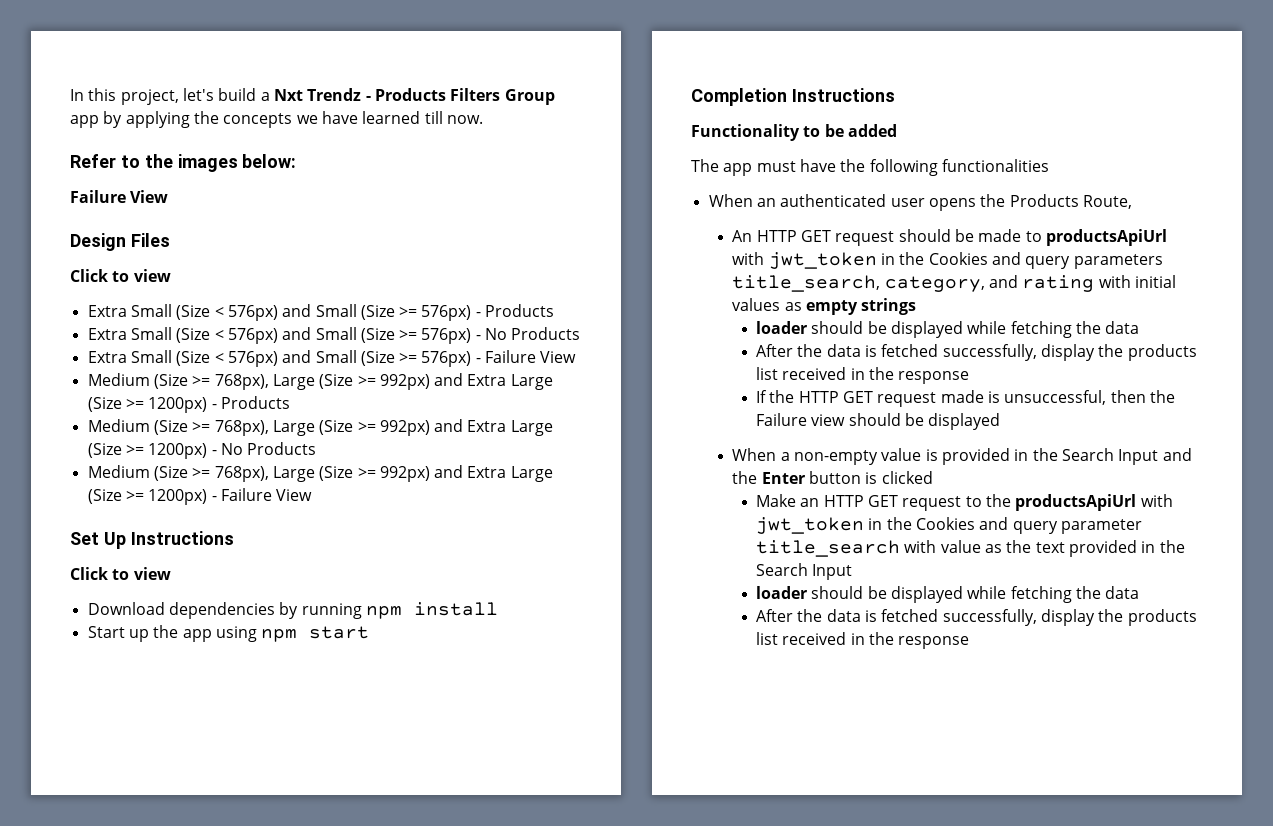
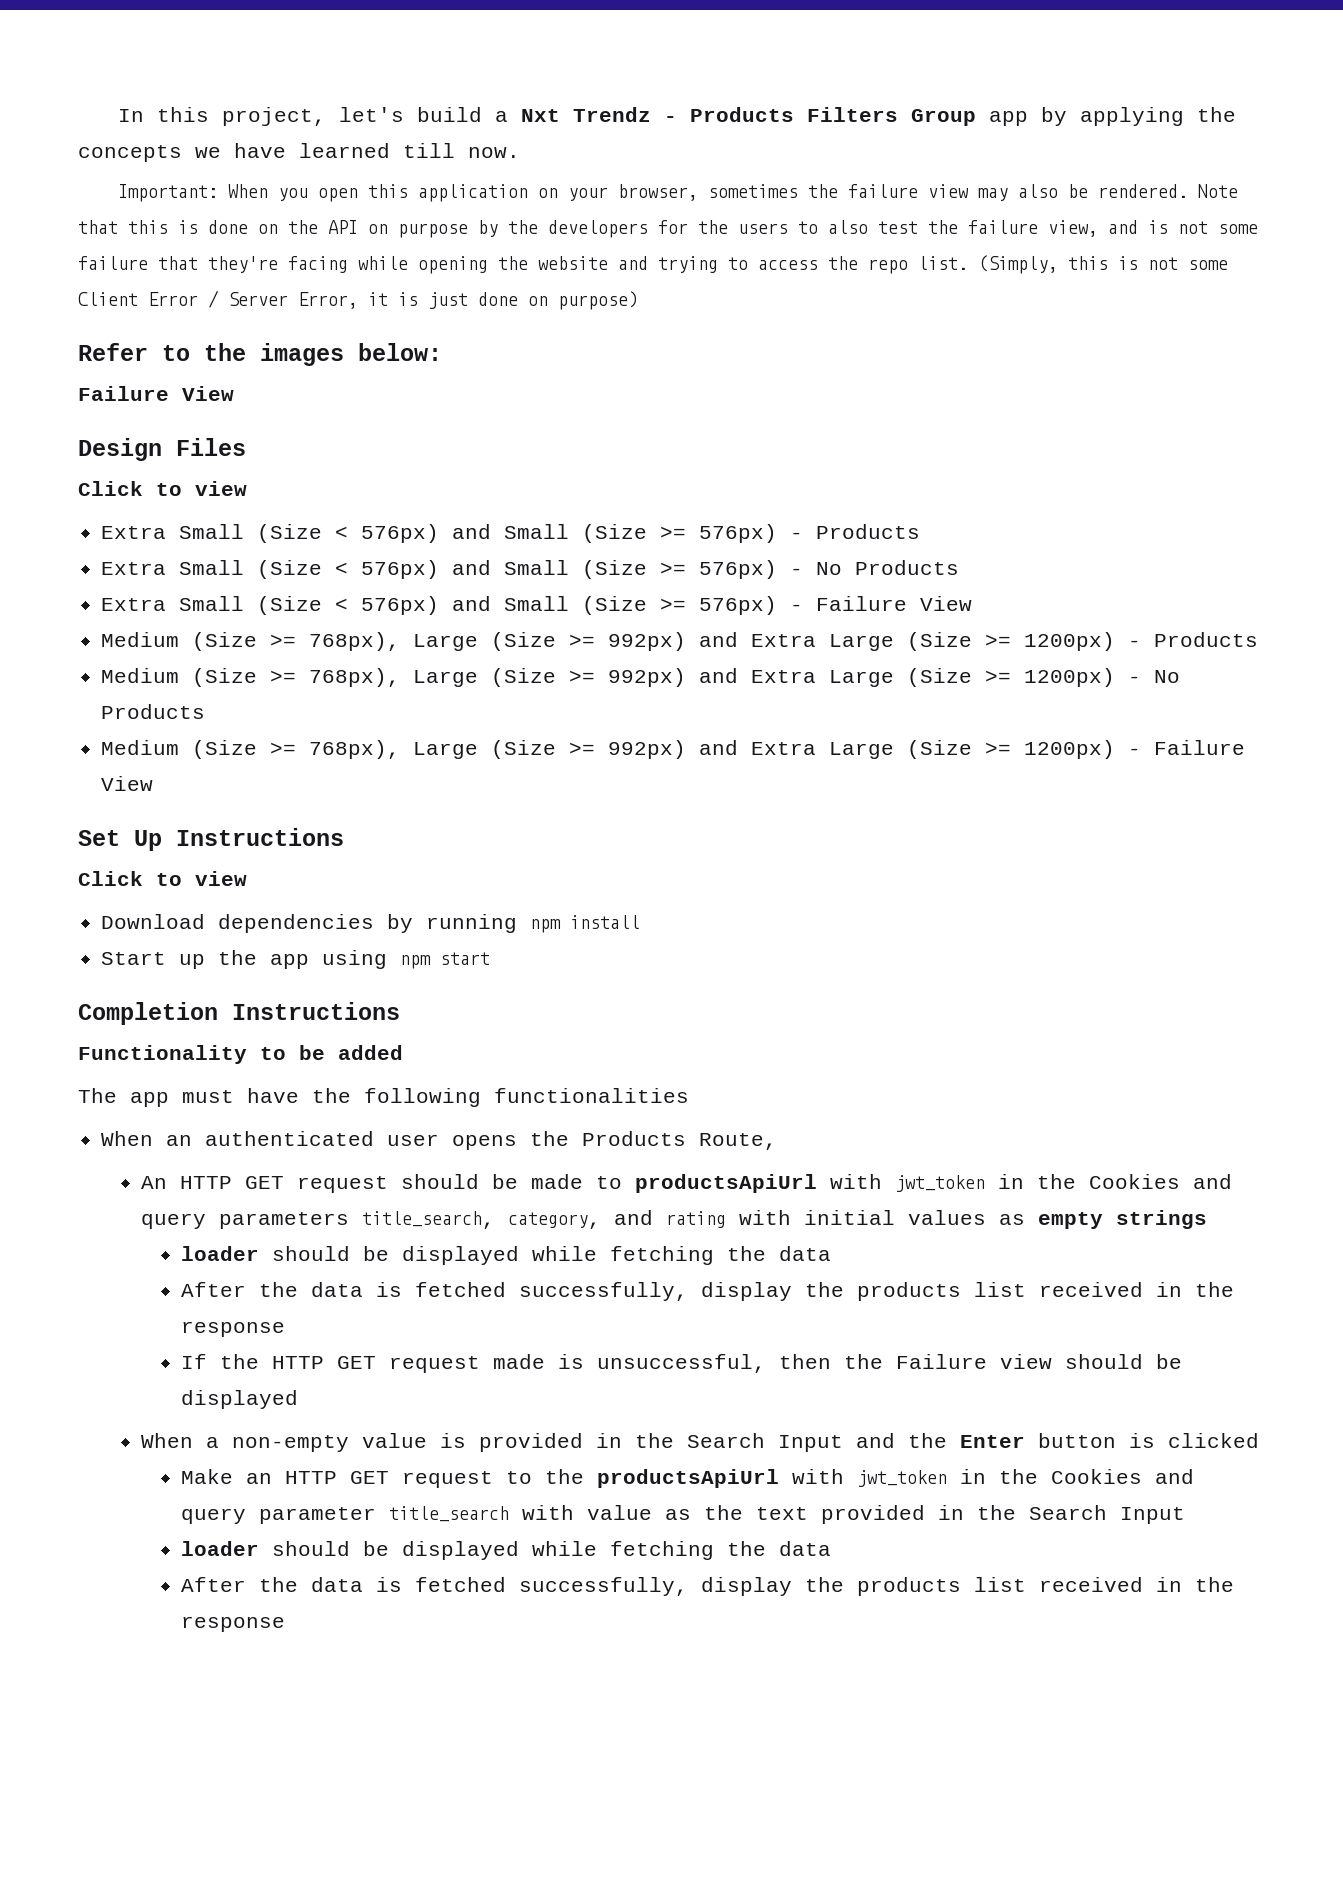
+ Important: When you open this application on your browser, sometimes the failure view may also be rendered. Note that this is done on the API on purpose by the developers for the users to also test the failure view, and is not some failure that they're facing while opening the website and trying to access the repo list. (Simply, this is not some Client Error / Server Error, it is just done on purpose)

